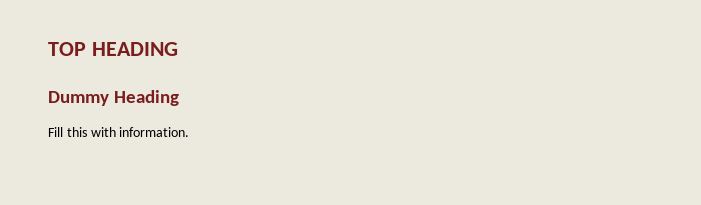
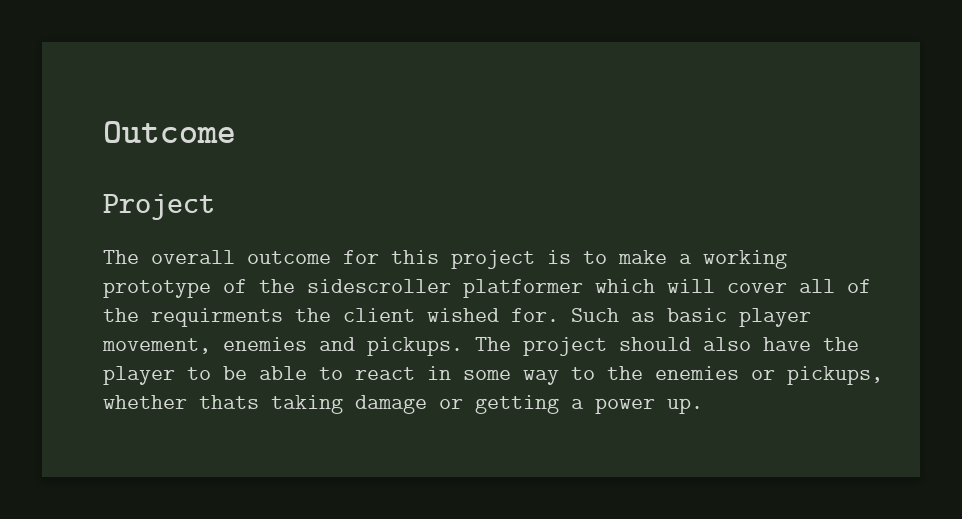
- TOP HEADING
- Dummy Heading
- Fill this with information.
+ Outcome
+ Project
+ The overall outcome for this project is to make a working prototype of the sidescroller platformer which will cover all of the requirments the client wished for. Such as basic player movement, enemies and pickups. The project should also have the player to be able to react in some way to the enemies or pickups, whether thats taking damage or getting a power up.

